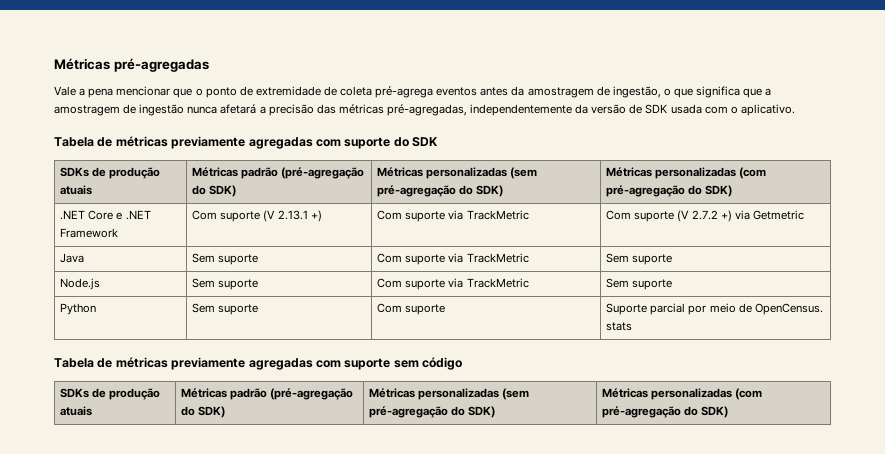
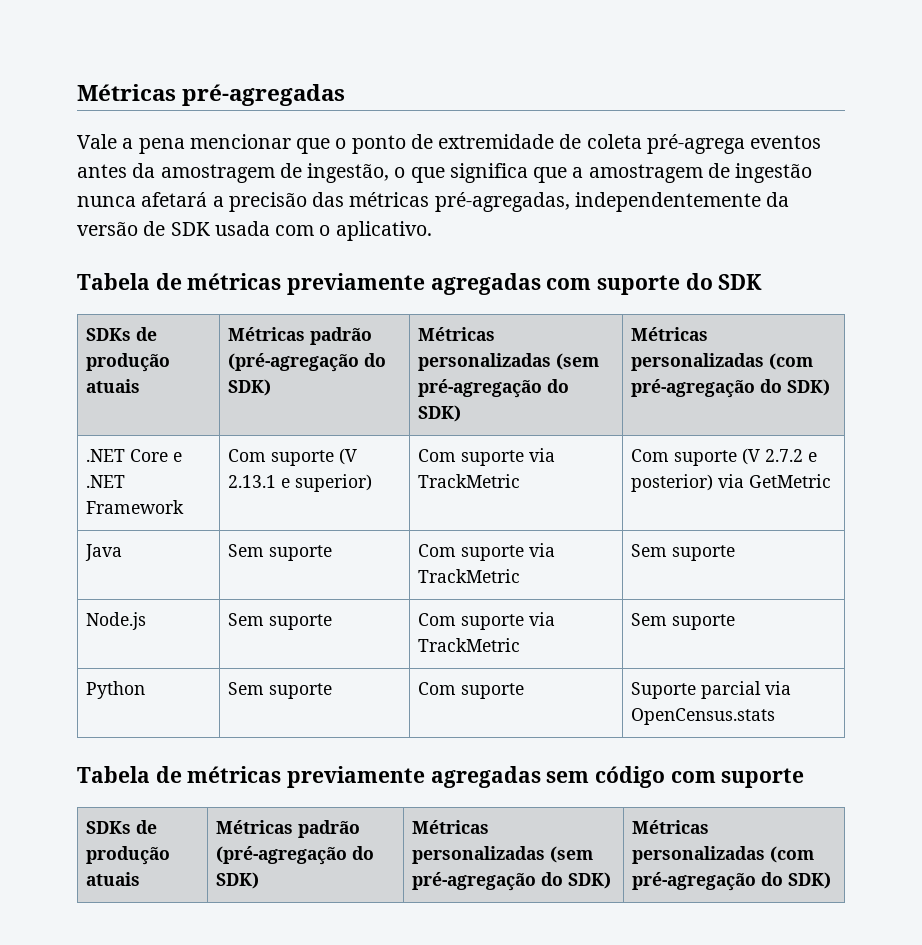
- .NET Core e .NET Framework | Com suporte (V 2.13.1 +) | Com suporte via TrackMetric | Com suporte (V 2.7.2 +) via Getmetric
+ .NET Core e .NET Framework | Com suporte (V 2.13.1 e superior) | Com suporte via TrackMetric | Com suporte (V 2.7.2 e posterior) via GetMetric
- Python | Sem suporte | Com suporte | Suporte parcial por meio de OpenCensus. stats
- Tabela de métricas previamente agregadas com suporte sem código
+ Python | Sem suporte | Com suporte | Suporte parcial via OpenCensus.stats
+ Tabela de métricas previamente agregadas sem código com suporte

